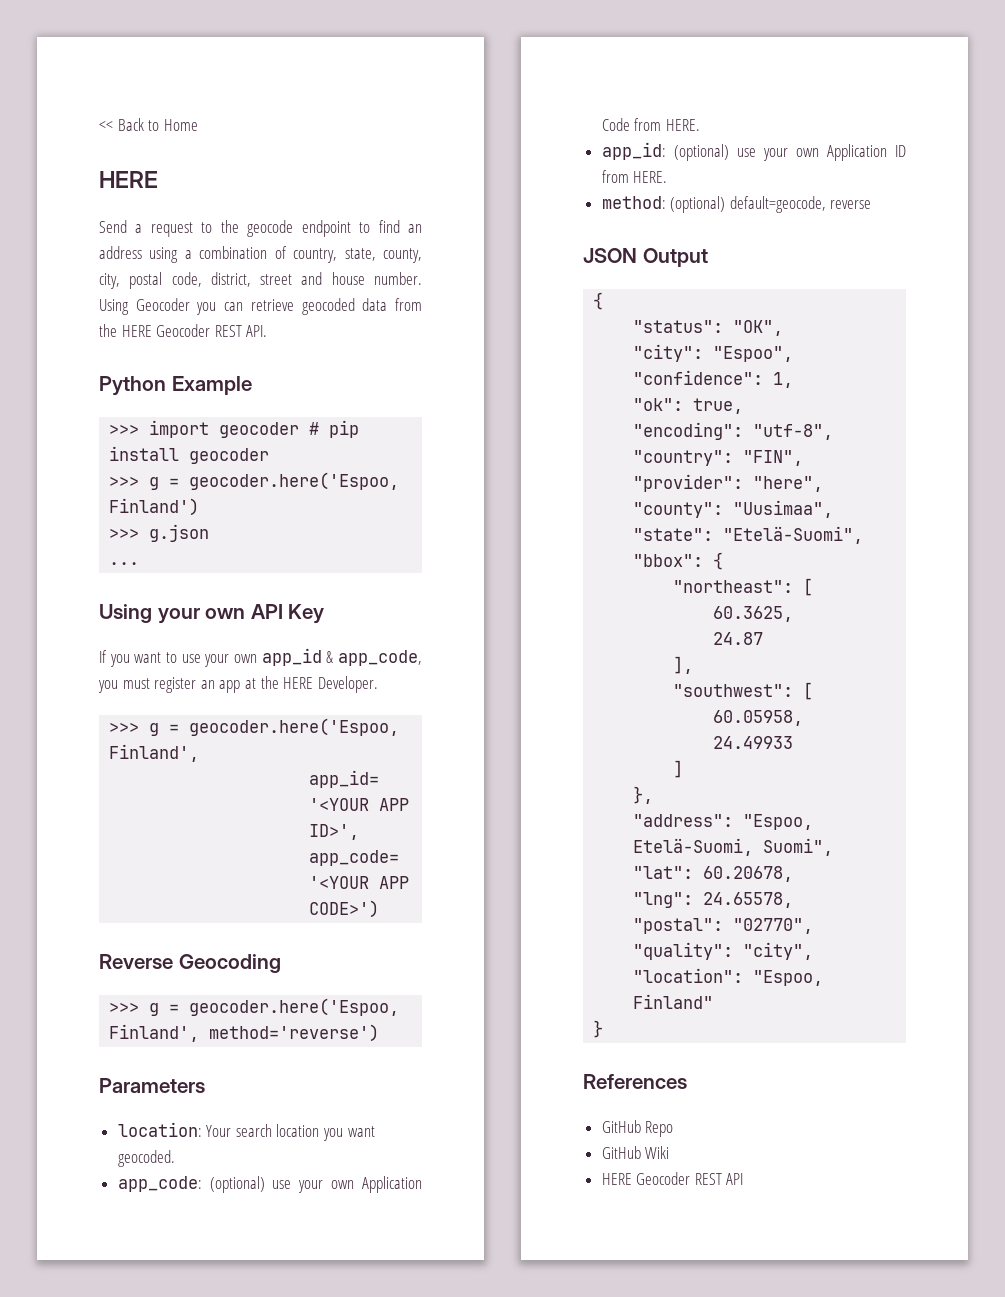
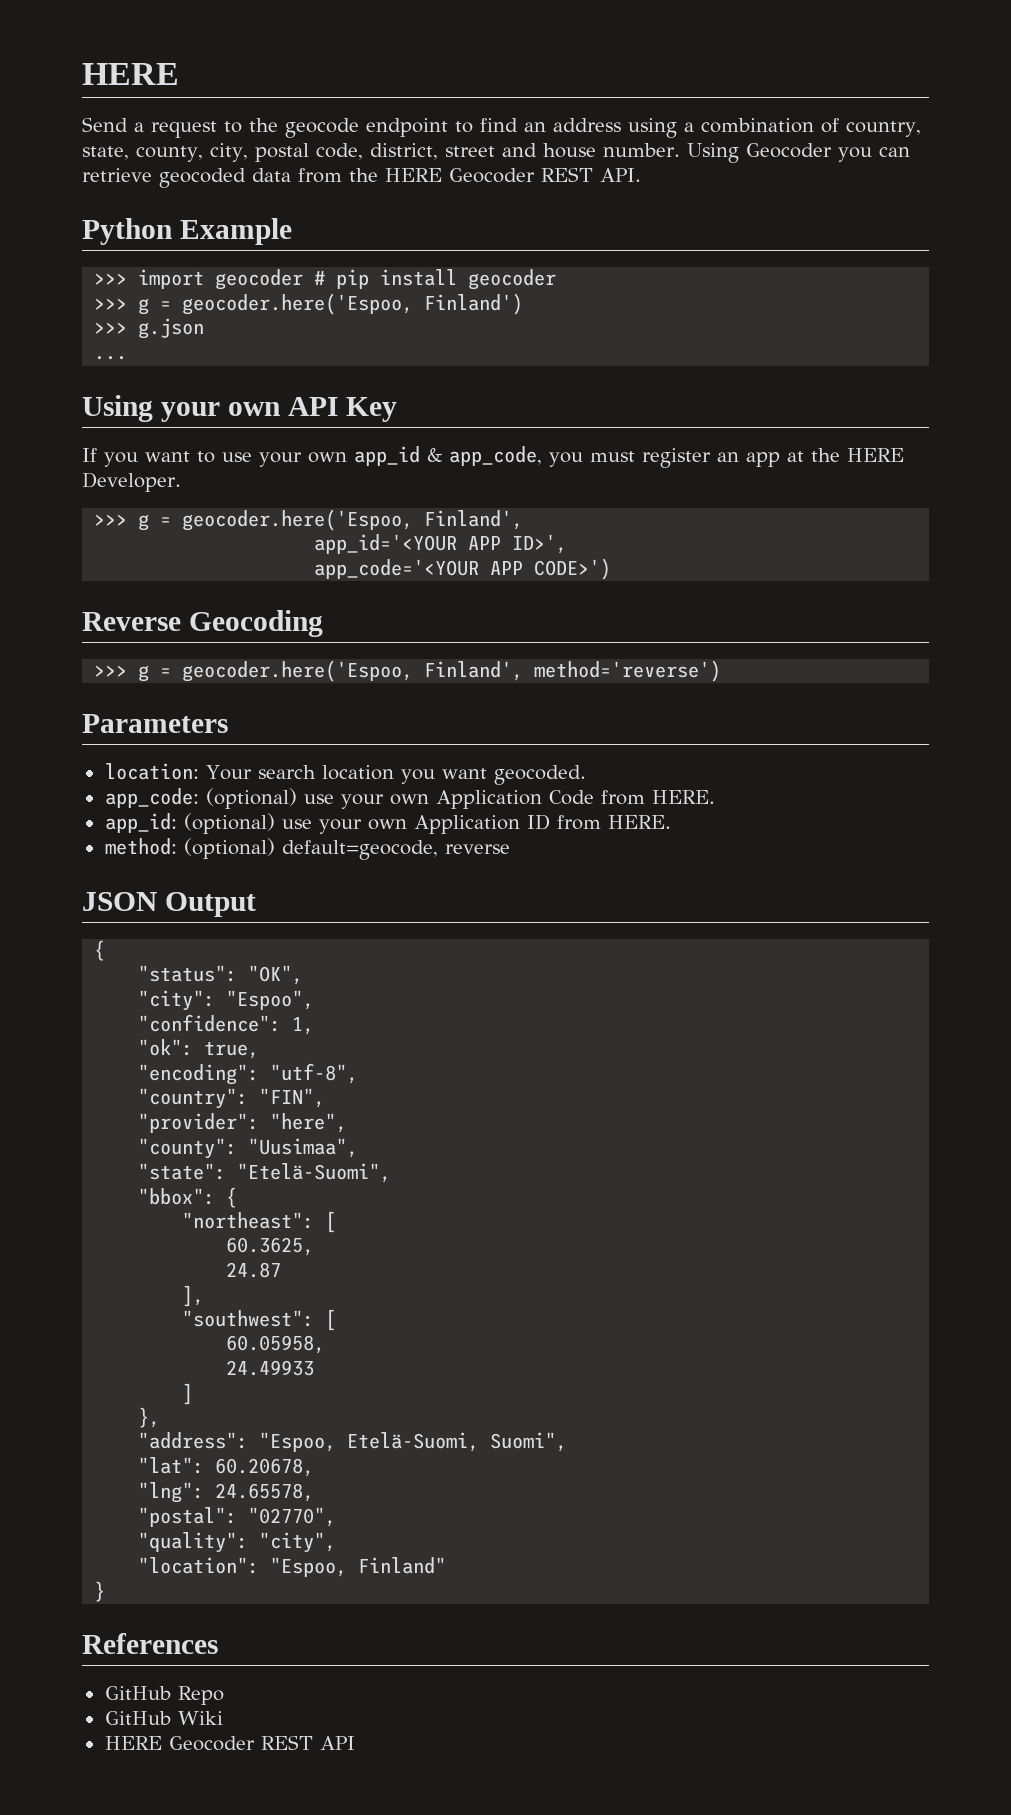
- << Back to Home

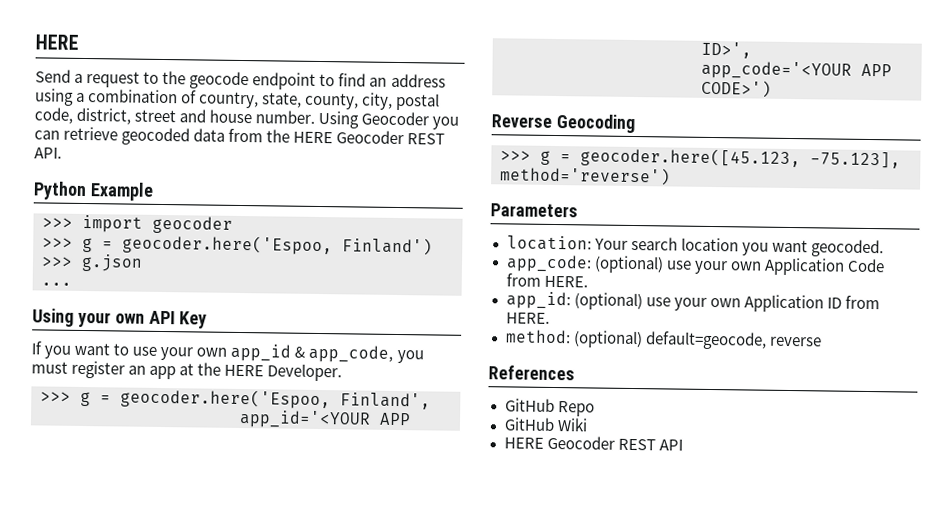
- >>> import geocoder # pip install geocoder
+ >>> import geocoder
- >>> g = geocoder.here('Espoo, Finland', method='reverse')
+ >>> g = geocoder.here([45.123, -75.123], method='reverse')
- JSON Output
- {
- "status": "OK",
- "city": "Espoo",
- "confidence": 1,
- "ok": true,
- "encoding": "utf-8",
- "country": "FIN",
- "provider": "here",
- "county": "Uusimaa",
- "state": "Etelä-Suomi",
- "bbox": {
- "northeast": [
- 60.3625,
- 24.87
- ],
- "southwest": [
- 60.05958,
- 24.49933
- ]
- },
- "address": "Espoo, Etelä-Suomi, Suomi",
- "lat": 60.20678,
- "lng": 24.65578,
- "postal": "02770",
- "quality": "city",
- "location": "Espoo, Finland"
- }

